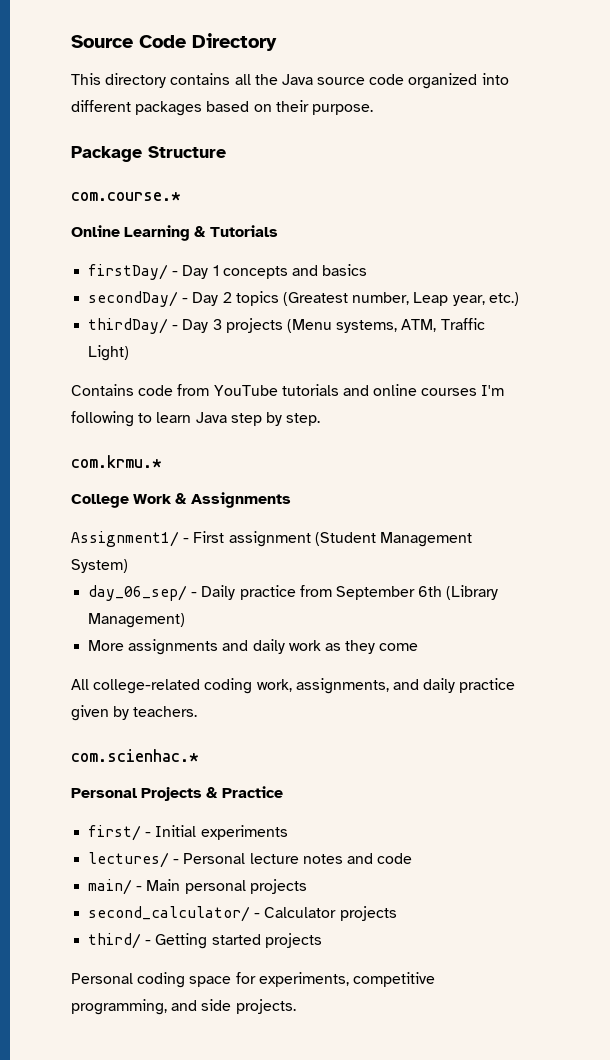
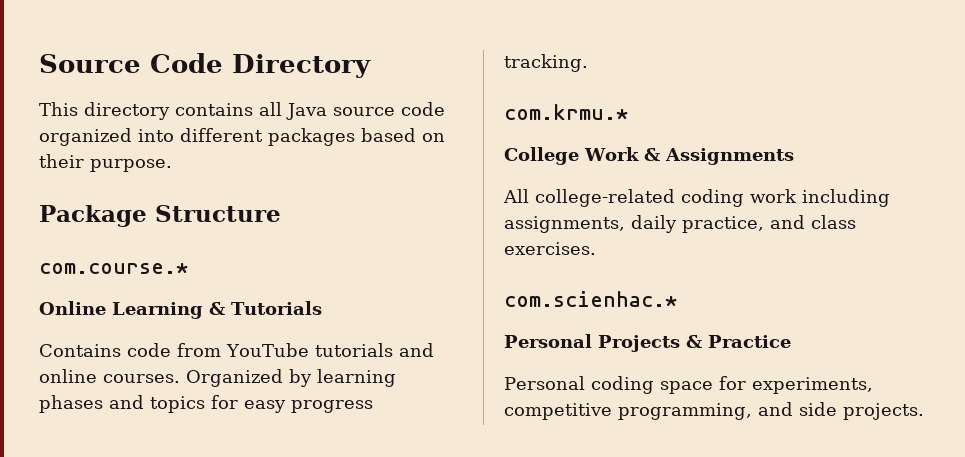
- This directory contains all the Java source code organized into different packages based on their purpose.
+ This directory contains all Java source code organized into different packages based on their purpose.
- firstDay/ - Day 1 concepts and basics
- secondDay/ - Day 2 topics (Greatest number, Leap year, etc.)
- thirdDay/ - Day 3 projects (Menu systems, ATM, Traffic Light)
- Contains code from YouTube tutorials and online courses I'm following to learn Java step by step.
+ Contains code from YouTube tutorials and online courses. Organized by learning phases and topics for easy progress tracking.
- Assignment1/ - First assignment (Student Management System)
- day_06_sep/ - Daily practice from September 6th (Library Management)
- More assignments and daily work as they come
- All college-related coding work, assignments, and daily practice given by teachers.
+ All college-related coding work including assignments, daily practice, and class exercises.
- first/ - Initial experiments
- lectures/ - Personal lecture notes and code
- main/ - Main personal projects
- second_calculator/ - Calculator projects
- third/ - Getting started projects

